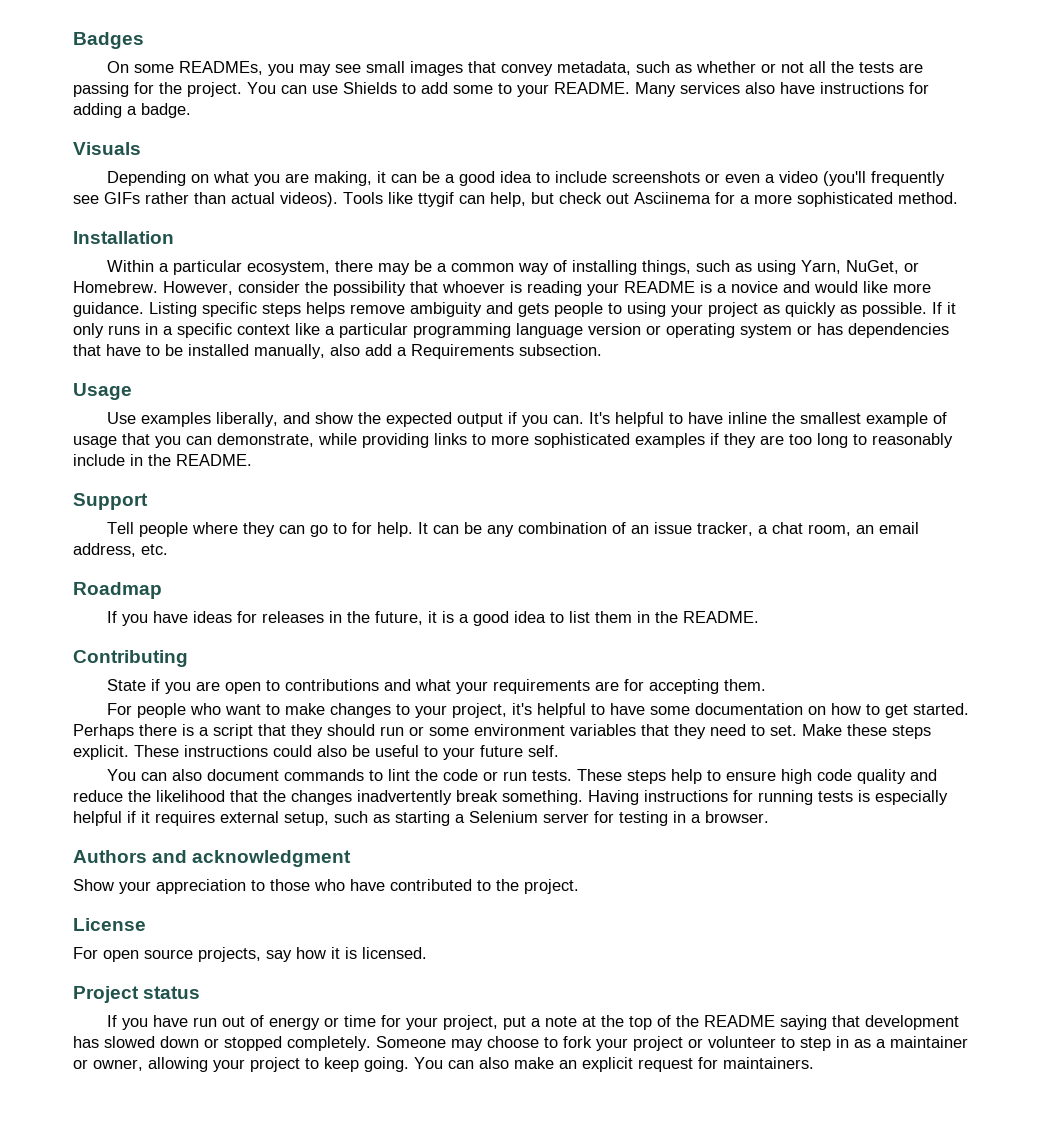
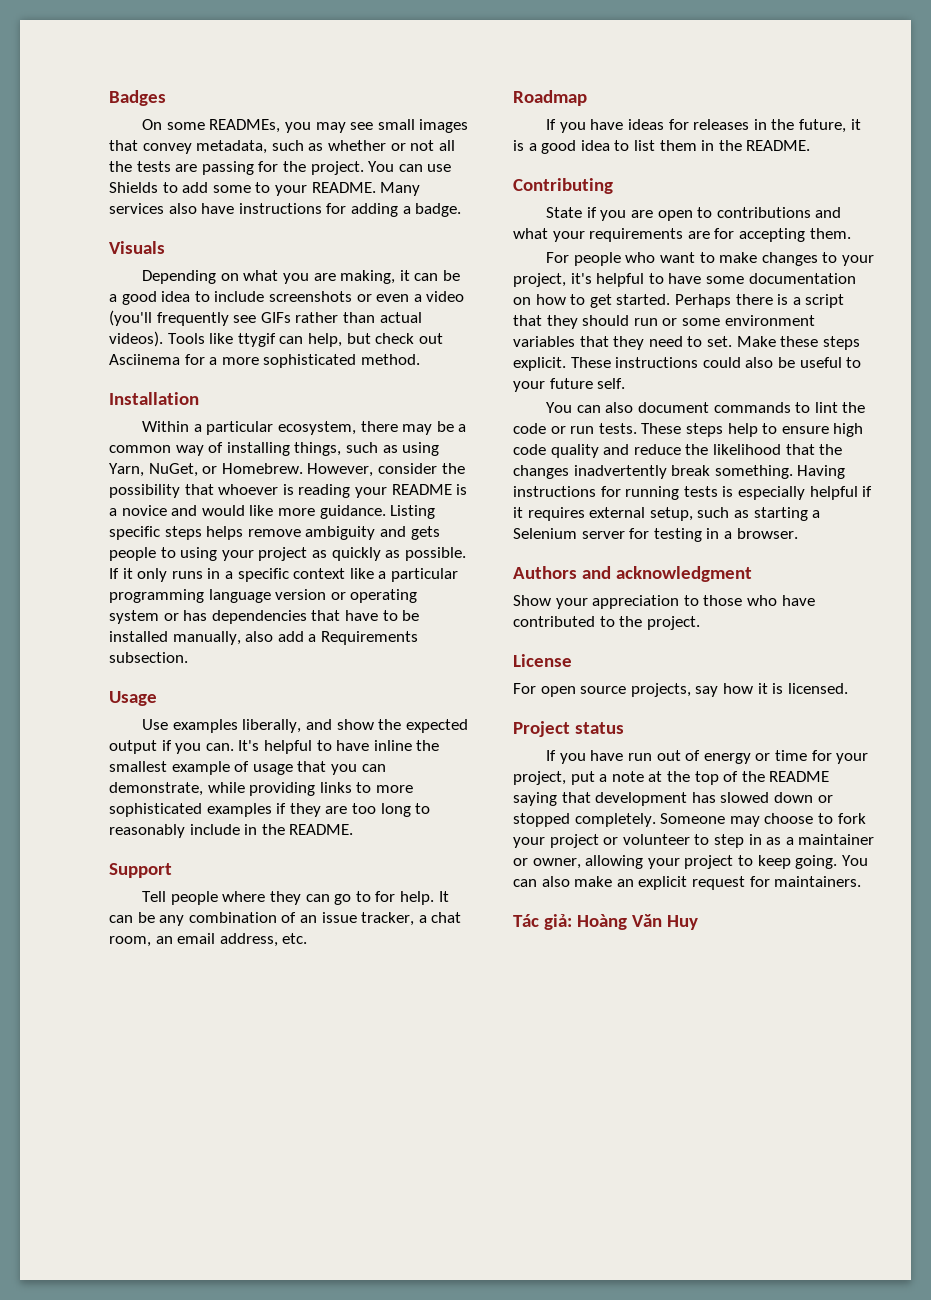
+ Tác giả: Hoàng Văn Huy

